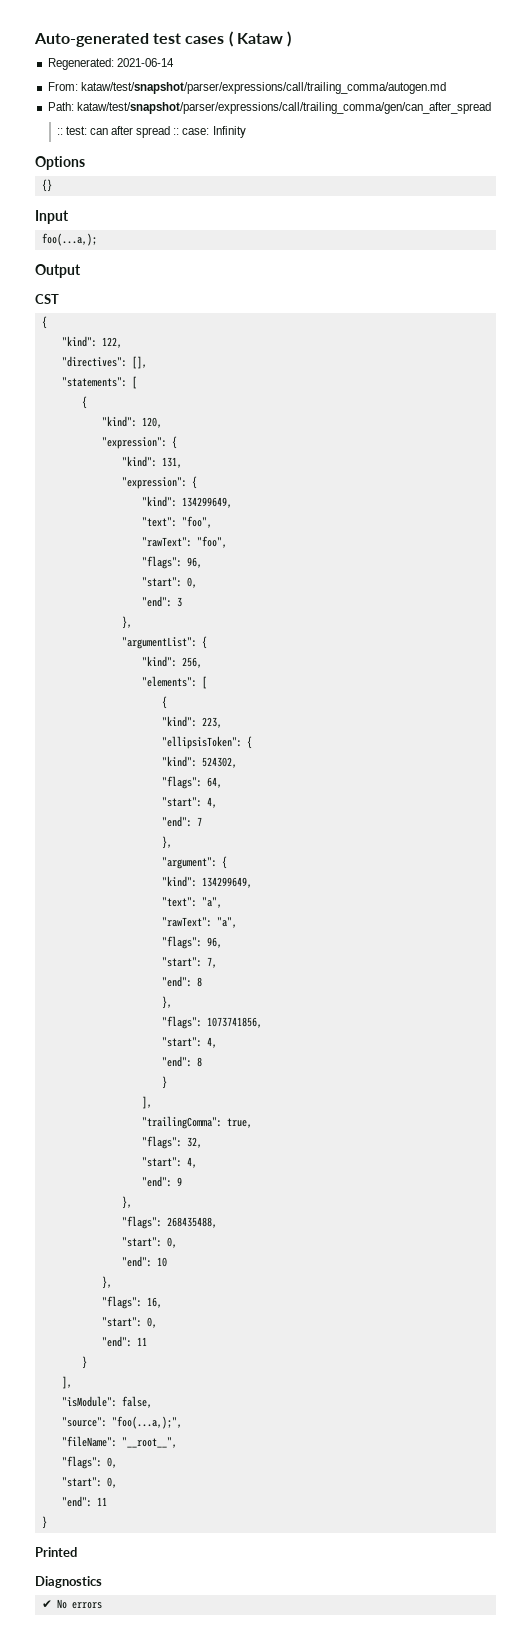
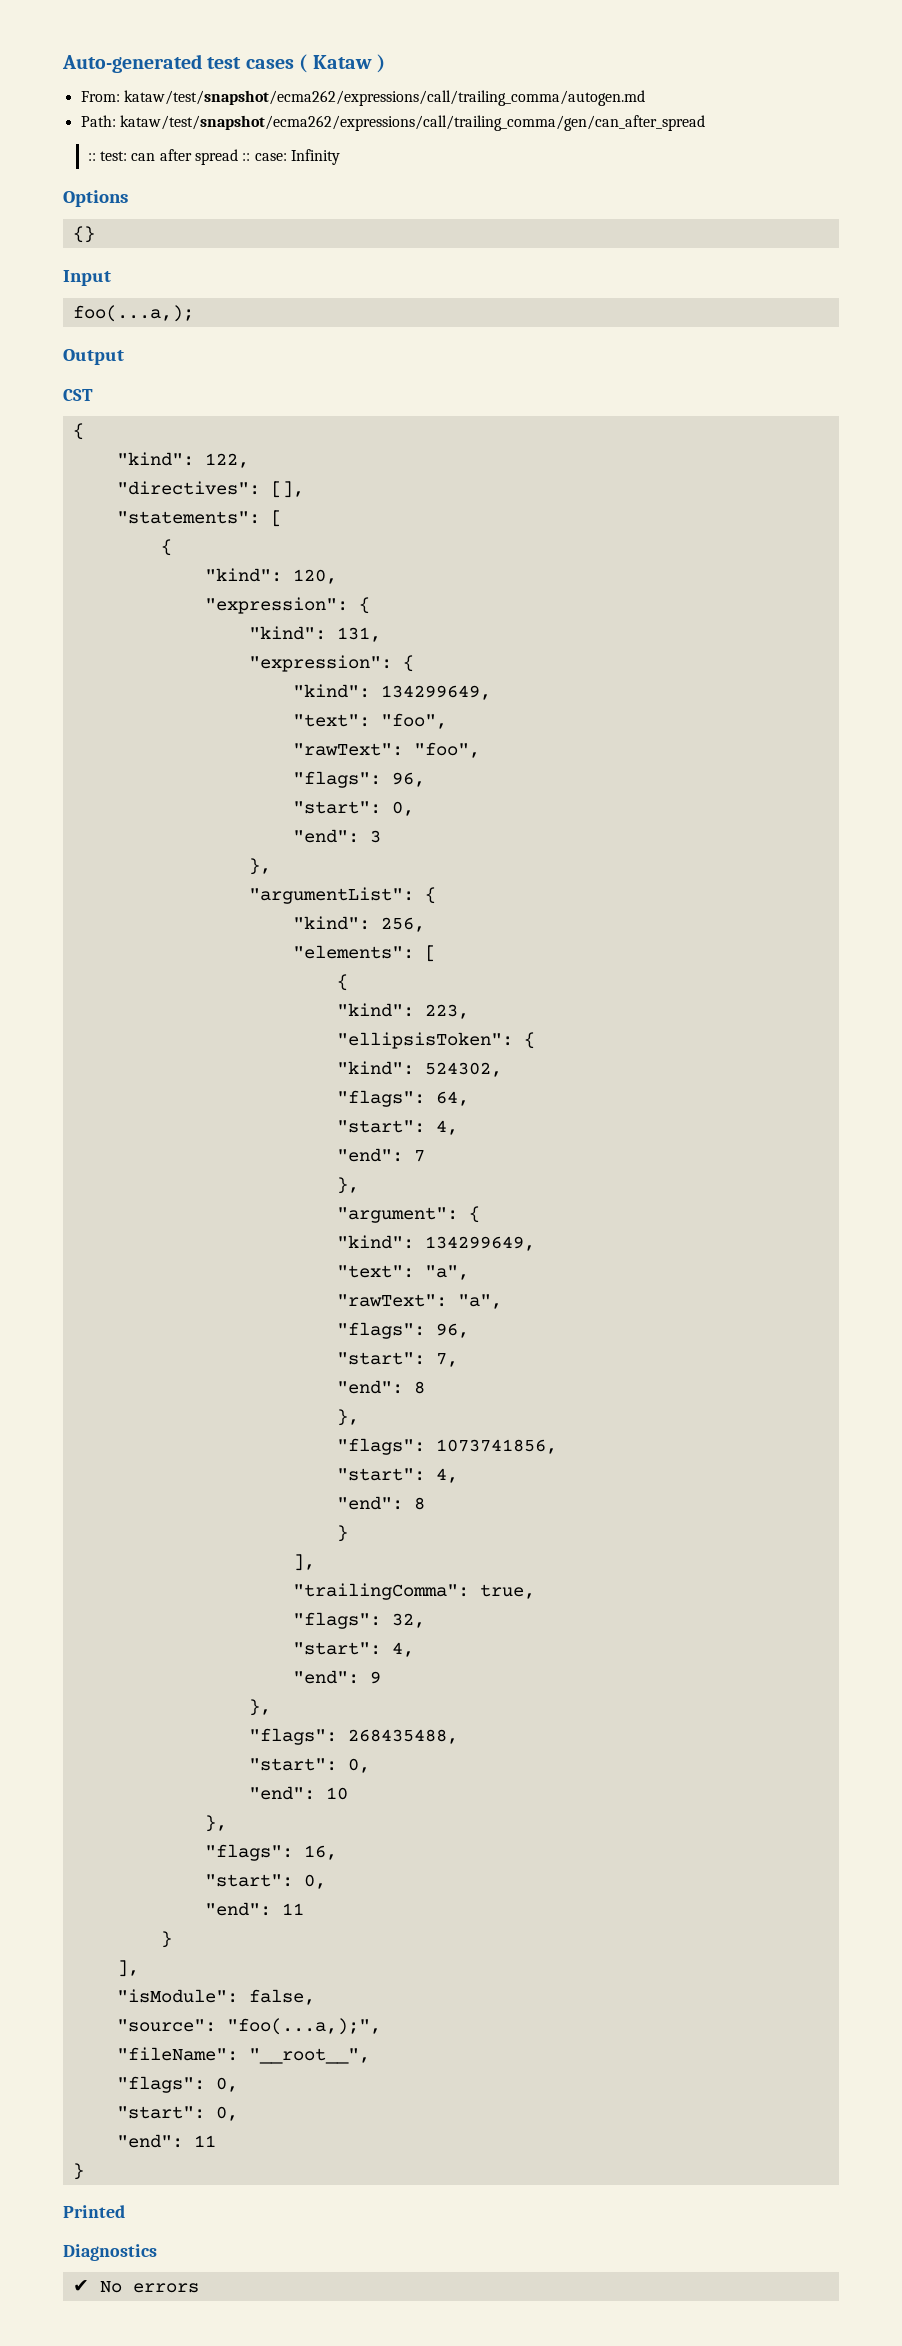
- Regenerated: 2021-06-14
- From: kataw/test/snapshot/parser/expressions/call/trailing_comma/autogen.md
+ From: kataw/test/snapshot/ecma262/expressions/call/trailing_comma/autogen.md
- Path: kataw/test/snapshot/parser/expressions/call/trailing_comma/gen/can_after_spread
+ Path: kataw/test/snapshot/ecma262/expressions/call/trailing_comma/gen/can_after_spread

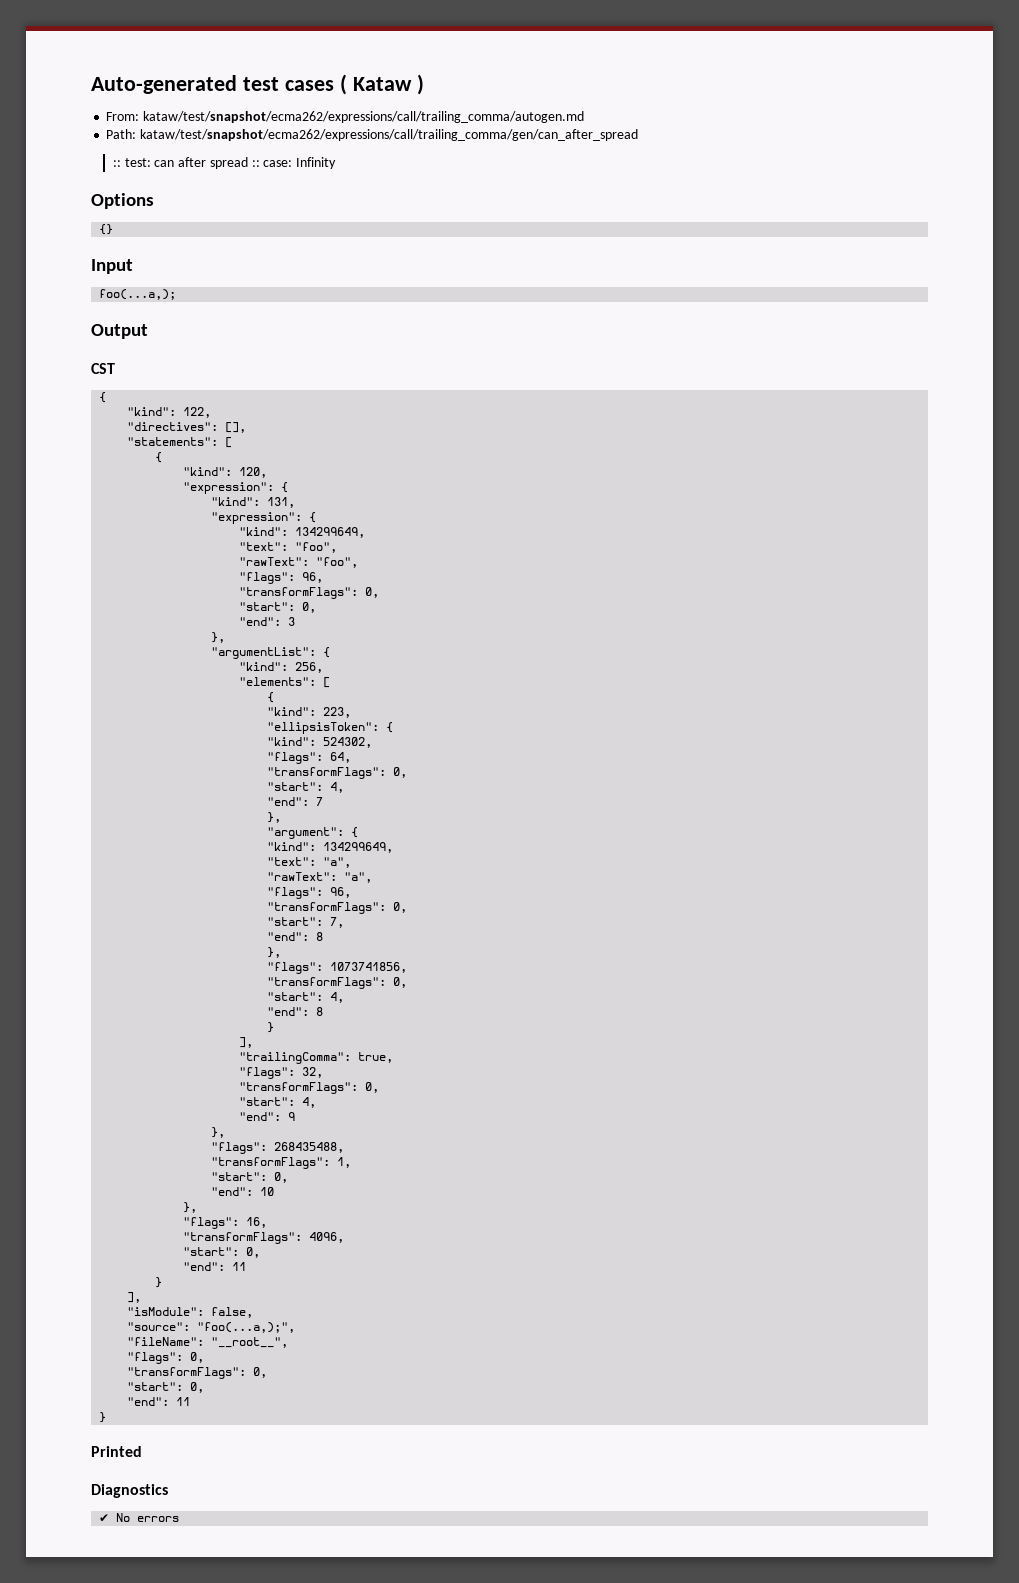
  "rawText": "foo",
  "flags": 96,
+ "transformFlags": 0,
  "flags": 64,
+ "transformFlags": 0,
  "rawText": "a",
  "flags": 96,
+ "transformFlags": 0,
  "flags": 1073741856,
+ "transformFlags": 0,
  "flags": 32,
+ "transformFlags": 0,
+ "transformFlags": 1,
+ "transformFlags": 4096,
  "flags": 0,
+ "transformFlags": 0,

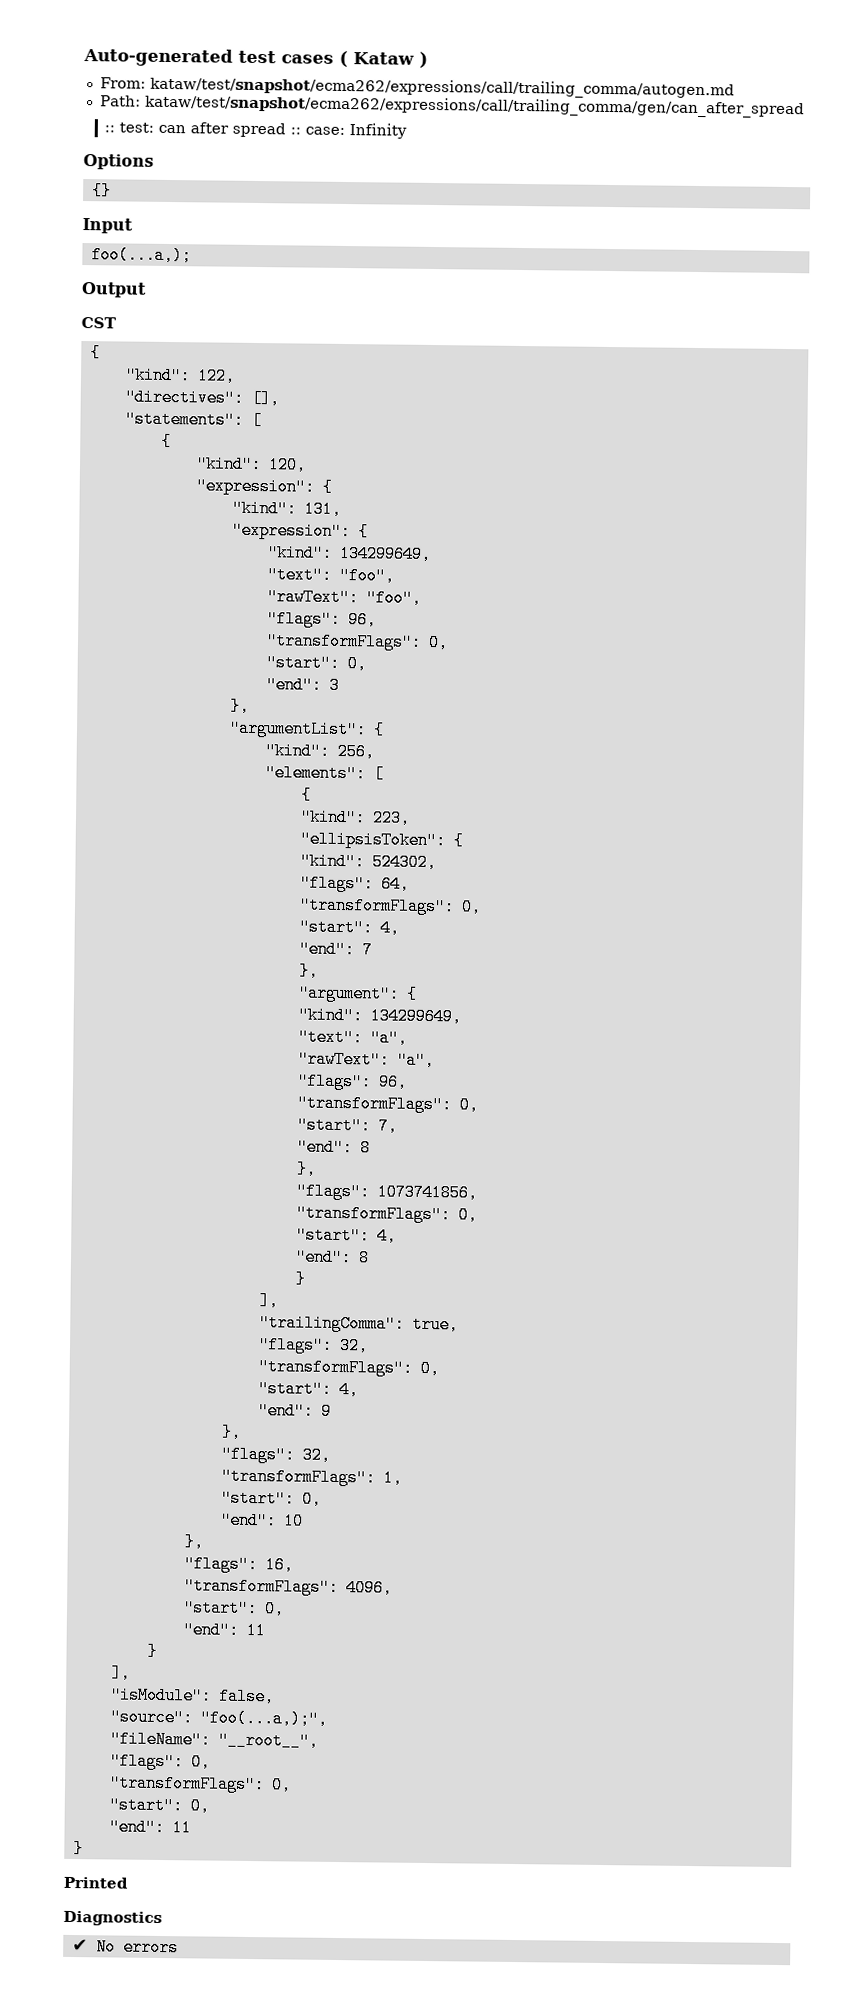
  "end": 9
  },
- "flags": 268435488,
+ "flags": 32,

